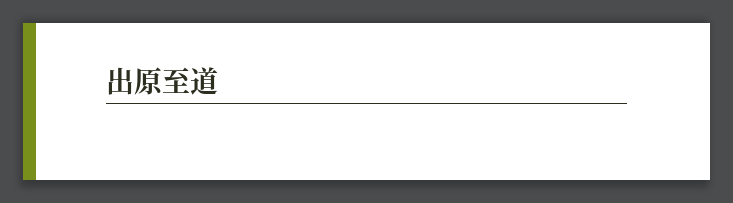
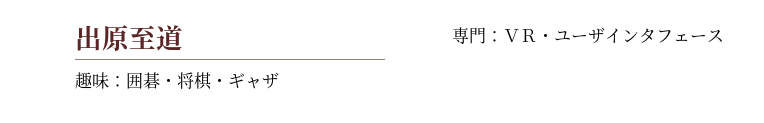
+ 趣味：囲碁・将棋・ギャザ
+ 専門：ＶＲ・ユーザインタフェース

